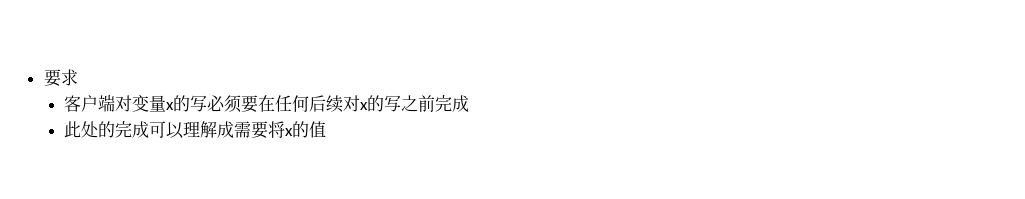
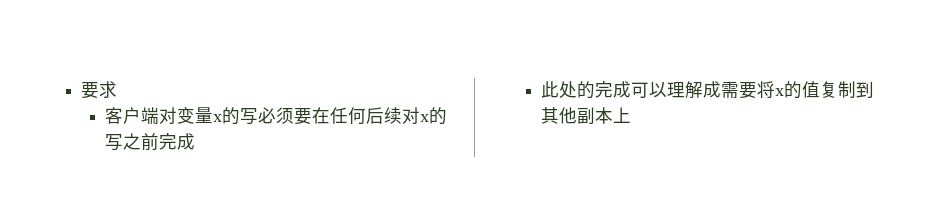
- 此处的完成可以理解成需要将x的值
+ 此处的完成可以理解成需要将x的值复制到其他副本上

